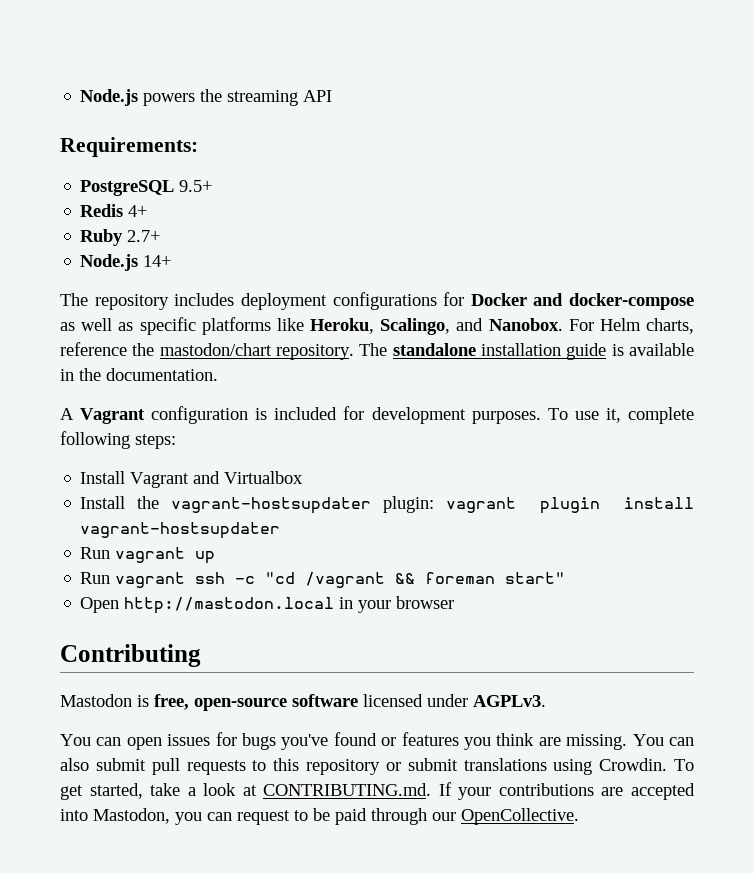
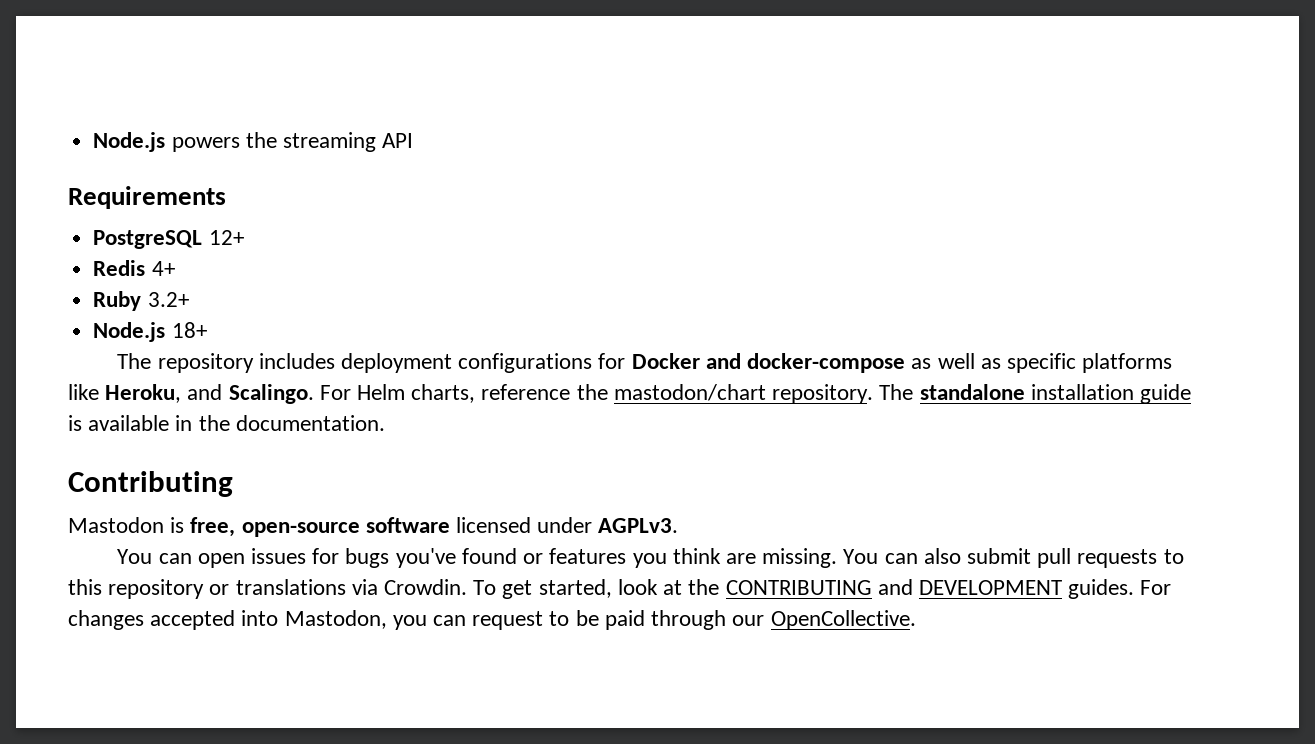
- Requirements:
+ Requirements
- PostgreSQL 9.5+
+ PostgreSQL 12+
- Ruby 2.7+
- Node.js 14+
+ Ruby 3.2+
+ Node.js 18+
- The repository includes deployment configurations for Docker and docker-compose as well as specific platforms like Heroku, Scalingo, and Nanobox.
+ The repository includes deployment configurations for Docker and docker-compose as well as specific platforms like Heroku, and Scalingo.
- A Vagrant configuration is included for development purposes. To use it, complete following steps:
- Install Vagrant and Virtualbox
- Install the vagrant-hostsupdater plugin: vagrant plugin install vagrant-hostsupdater
- Run vagrant up
- Run vagrant ssh -c "cd /vagrant && foreman start"
- Open http://mastodon.local in your browser
- You can also submit pull requests to this repository or submit translations using Crowdin.
+ You can also submit pull requests to this repository or translations via Crowdin.
- To get started, take a look at CONTRIBUTING.md. If your contributions are accepted into Mastodon, you can request to be paid through our OpenCollective.
+ To get started, look at the CONTRIBUTING and DEVELOPMENT guides. For changes accepted into Mastodon, you can request to be paid through our OpenCollective.

